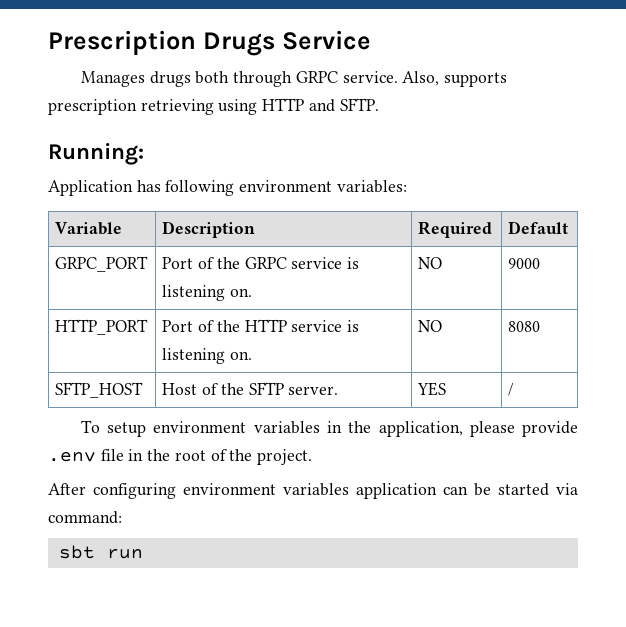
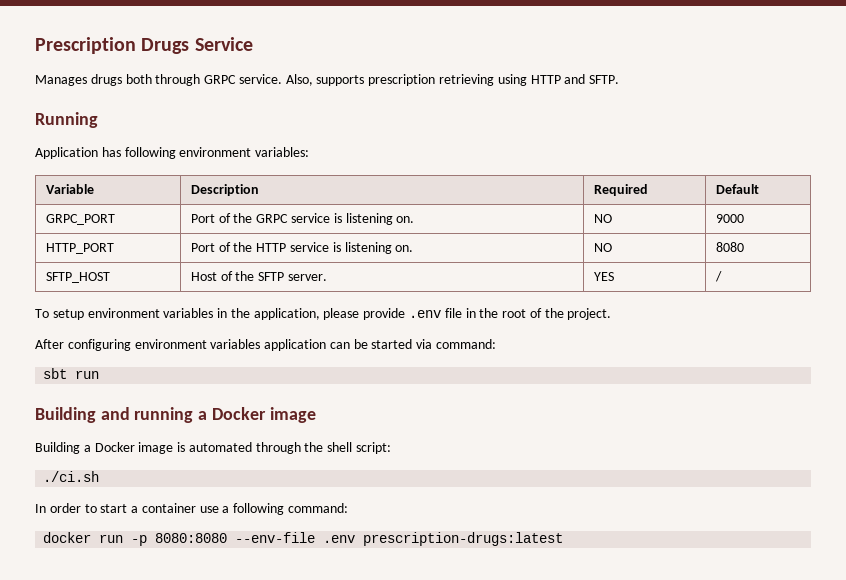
- Running:
+ Running
+ Building and running a Docker image
+ Building a Docker image is automated through the shell script:
+ ./ci.sh
+ In order to start a container use a following command:
+ docker run -p 8080:8080 --env-file .env prescription-drugs:latest

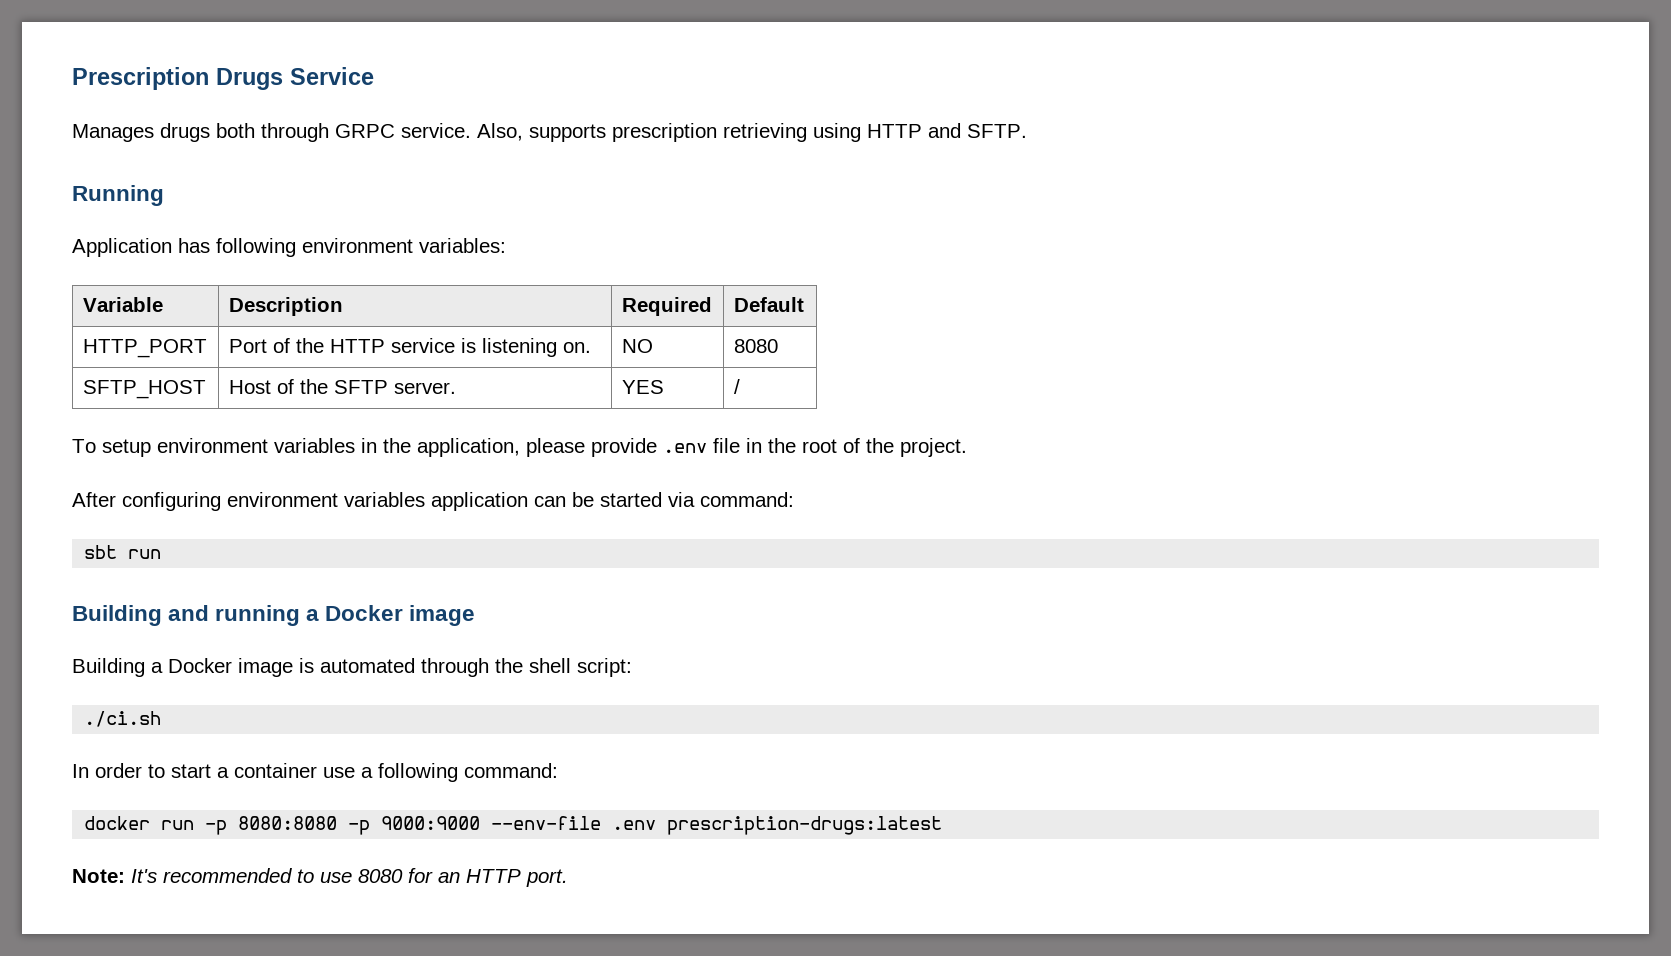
- GRPC_PORT | Port of the GRPC service is listening on. | NO | 9000
- docker run -p 8080:8080 --env-file .env prescription-drugs:latest
+ docker run -p 8080:8080 -p 9000:9000 --env-file .env prescription-drugs:latest
+ Note: It's recommended to use 8080 for an HTTP port.

